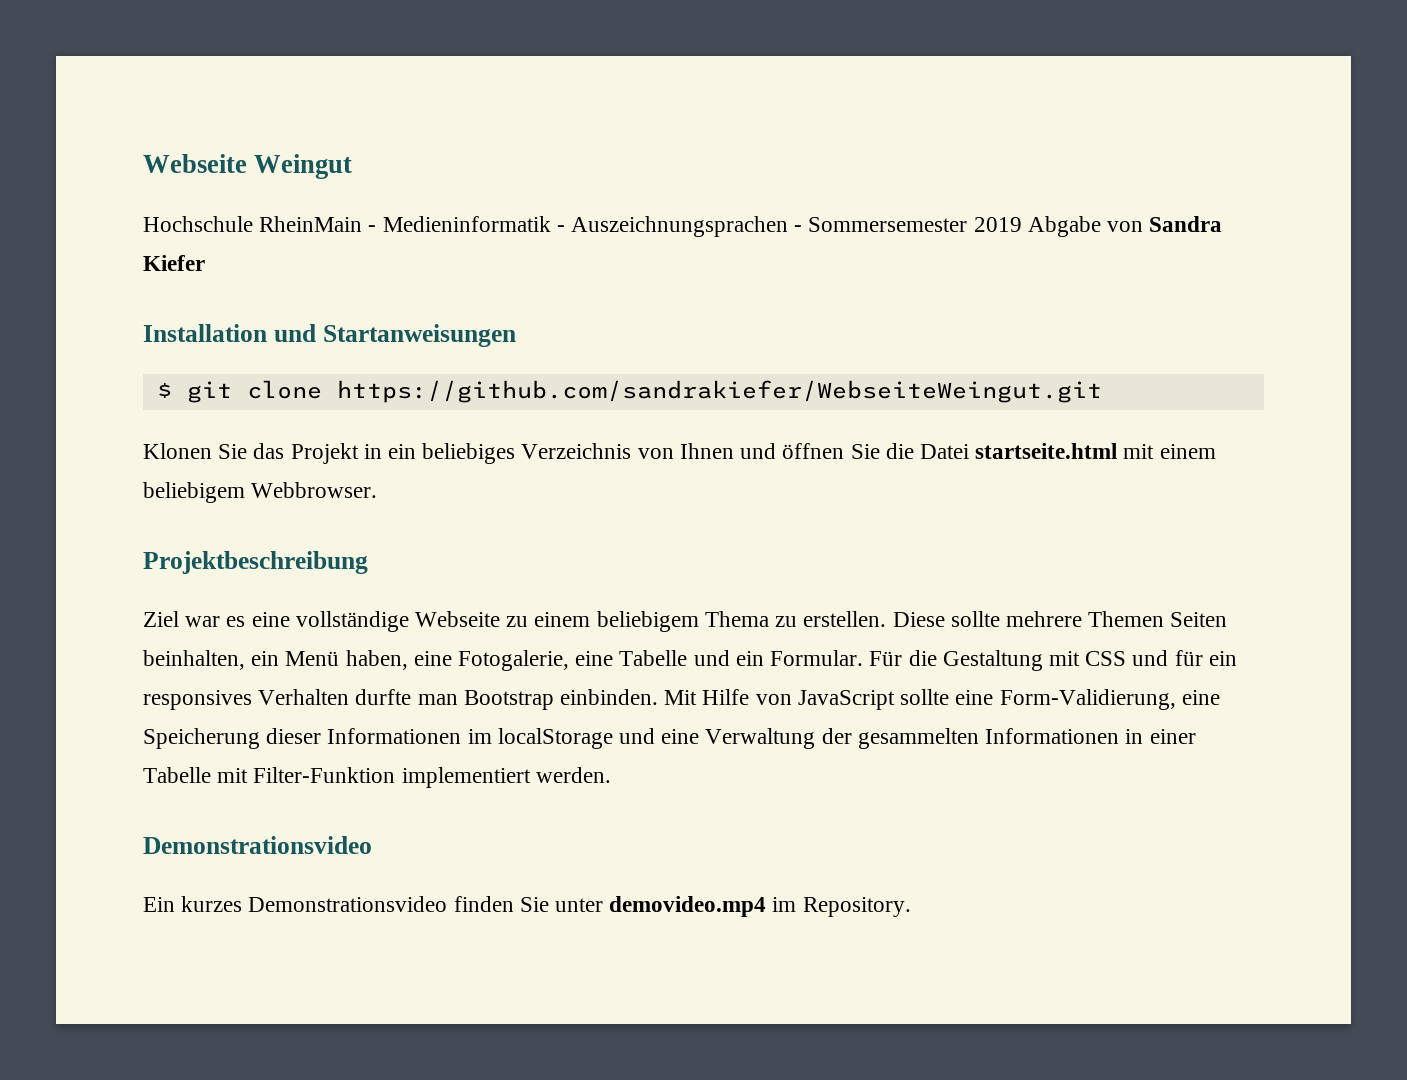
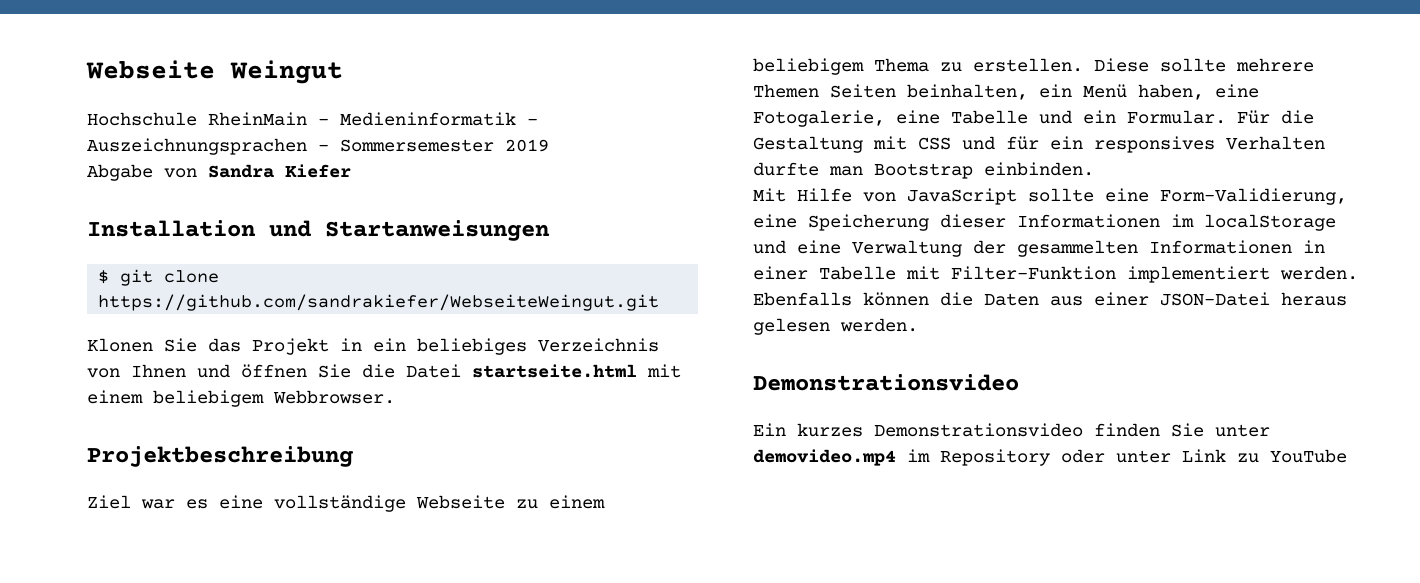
- Hochschule RheinMain - Medieninformatik - Auszeichnungsprachen - Sommersemester 2019 Abgabe von Sandra Kiefer
+ Hochschule RheinMain - Medieninformatik - Auszeichnungsprachen - Sommersemester 2019
+ Abgabe von Sandra Kiefer
- Für die Gestaltung mit CSS und für ein responsives Verhalten durfte man Bootstrap einbinden. Mit Hilfe von JavaScript sollte eine Form-Validierung, eine Speicherung dieser Informationen im localStorage und eine Verwaltung der gesammelten Informationen in einer Tabelle mit Filter-Funktion implementiert werden.
+ Für die Gestaltung mit CSS und für ein responsives Verhalten durfte man Bootstrap einbinden.
+ Mit Hilfe von JavaScript sollte eine Form-Validierung, eine Speicherung dieser Informationen im localStorage und eine Verwaltung der gesammelten Informationen in einer Tabelle mit Filter-Funktion implementiert werden. Ebenfalls können die Daten aus einer JSON-Datei heraus gelesen werden.
- Ein kurzes Demonstrationsvideo finden Sie unter demovideo.mp4 im Repository.
+ Ein kurzes Demonstrationsvideo finden Sie unter demovideo.mp4 im Repository oder unter Link zu YouTube

